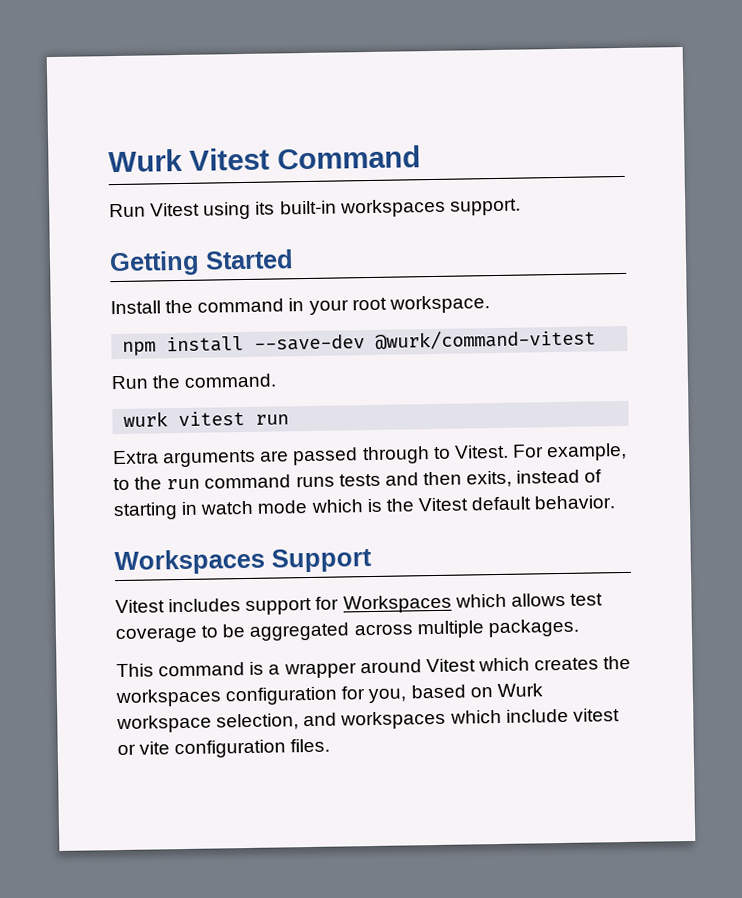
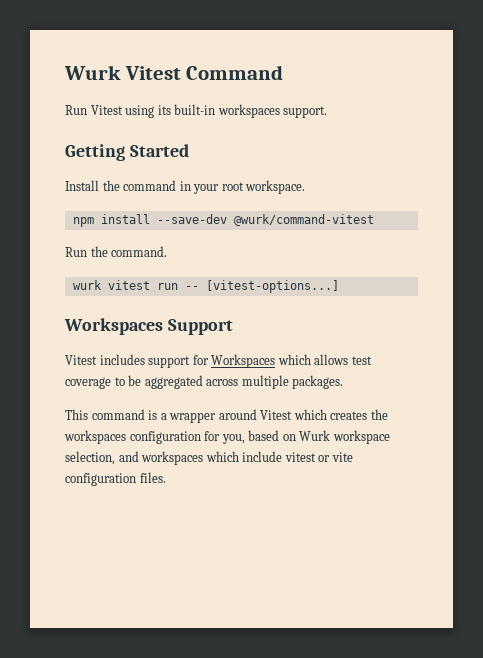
- wurk vitest run
- Extra arguments are passed through to Vitest. For example, to the run command runs tests and then exits, instead of starting in watch mode which is the Vitest default behavior.
+ wurk vitest run -- [vitest-options...]

